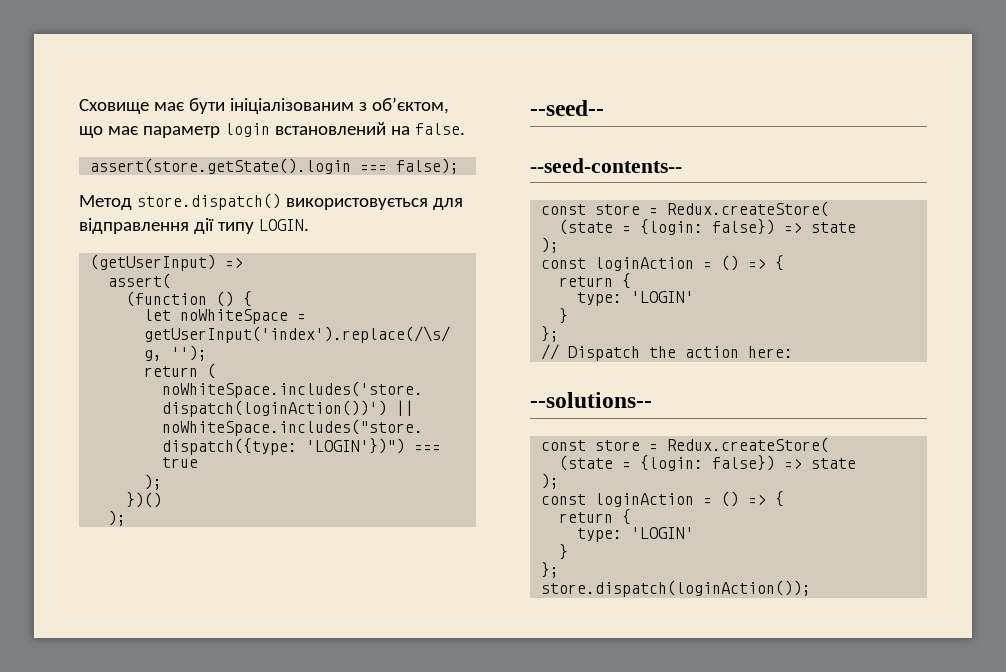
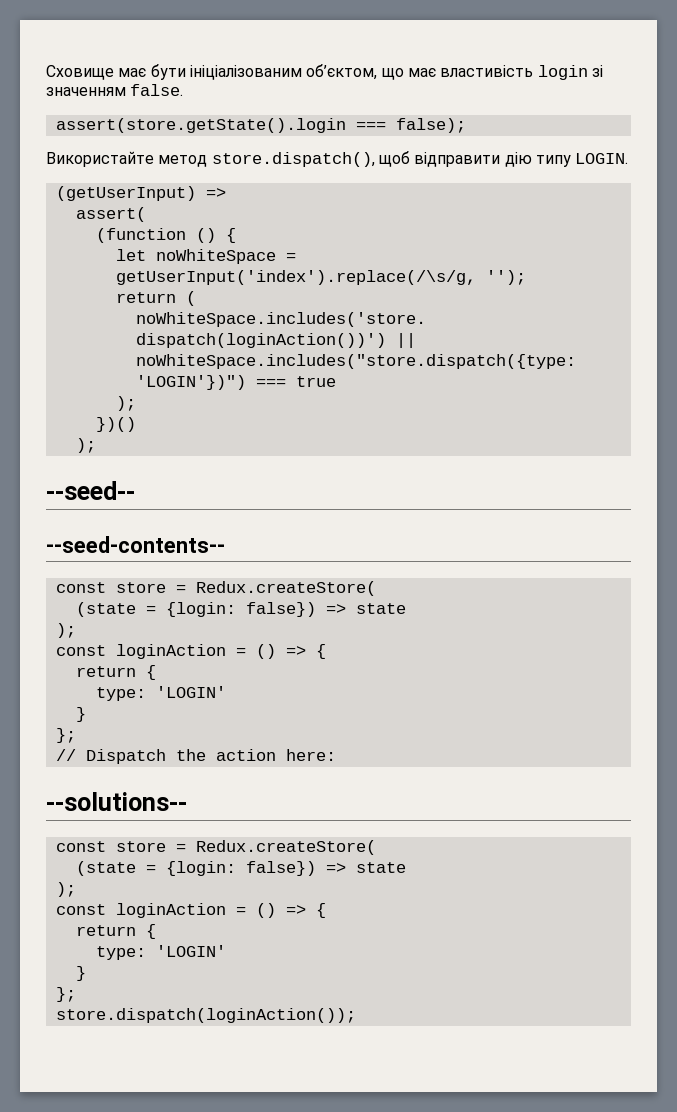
- Сховище має бути ініціалізованим з об’єктом, що має параметр login встановлений на false.
+ Сховище має бути ініціалізованим об’єктом, що має властивість login зі значенням false.
- Метод store.dispatch() використовується для відправлення дії типу LOGIN.
+ Використайте метод store.dispatch(), щоб відправити дію типу LOGIN.

